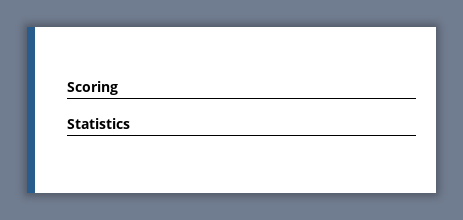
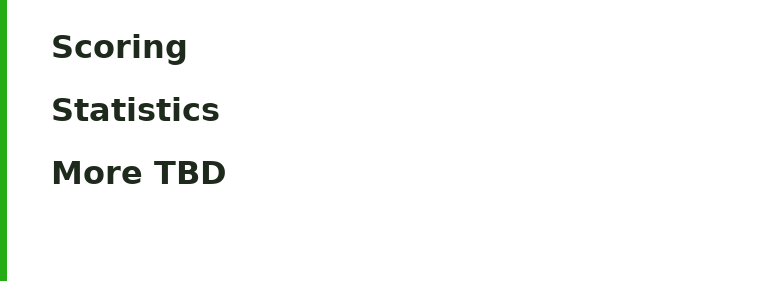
+ More TBD

